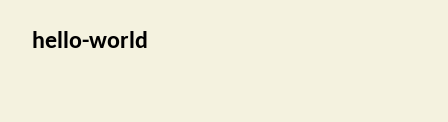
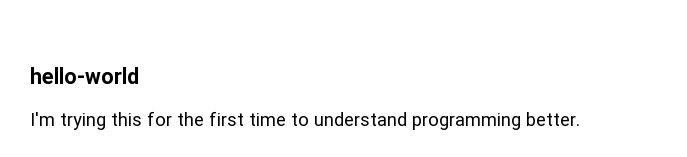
+ I'm trying this for the first time to understand programming better.

